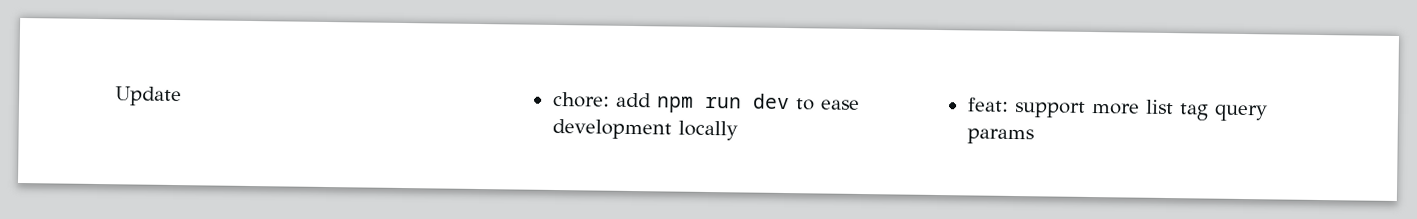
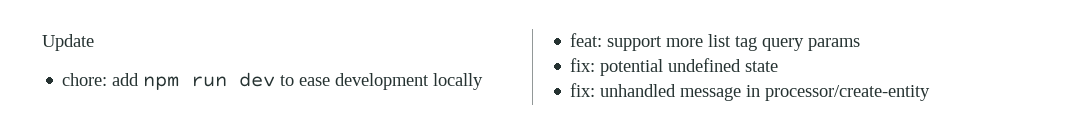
+ fix: potential undefined state
+ fix: unhandled message in processor/create-entity

